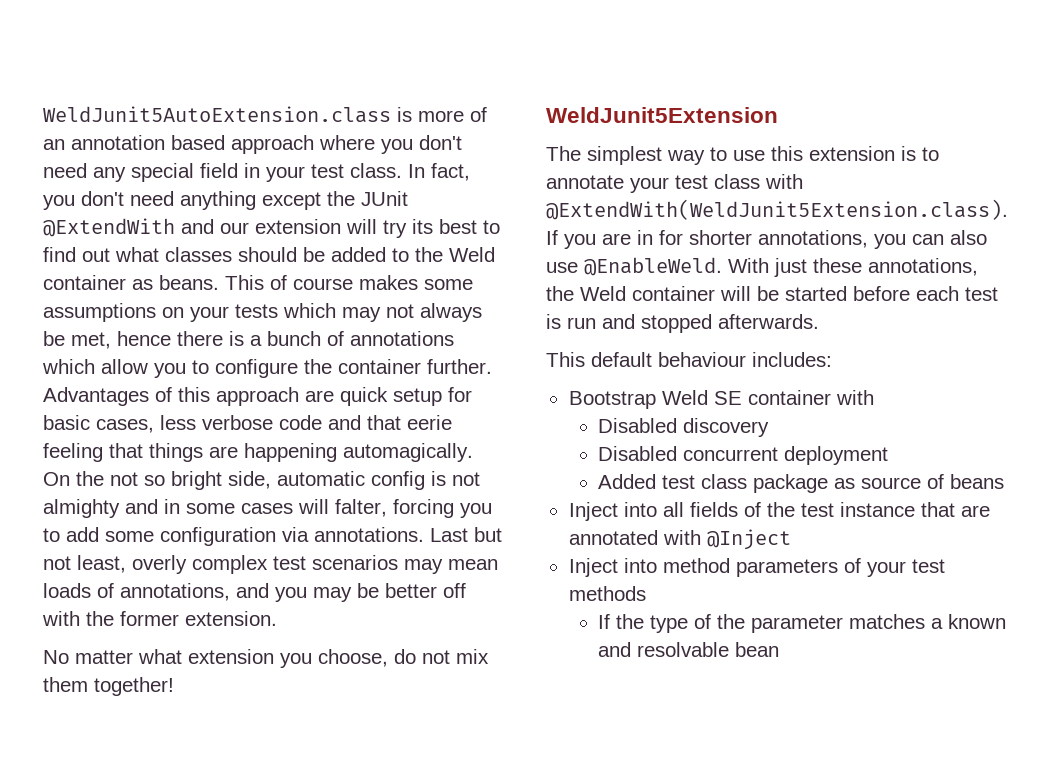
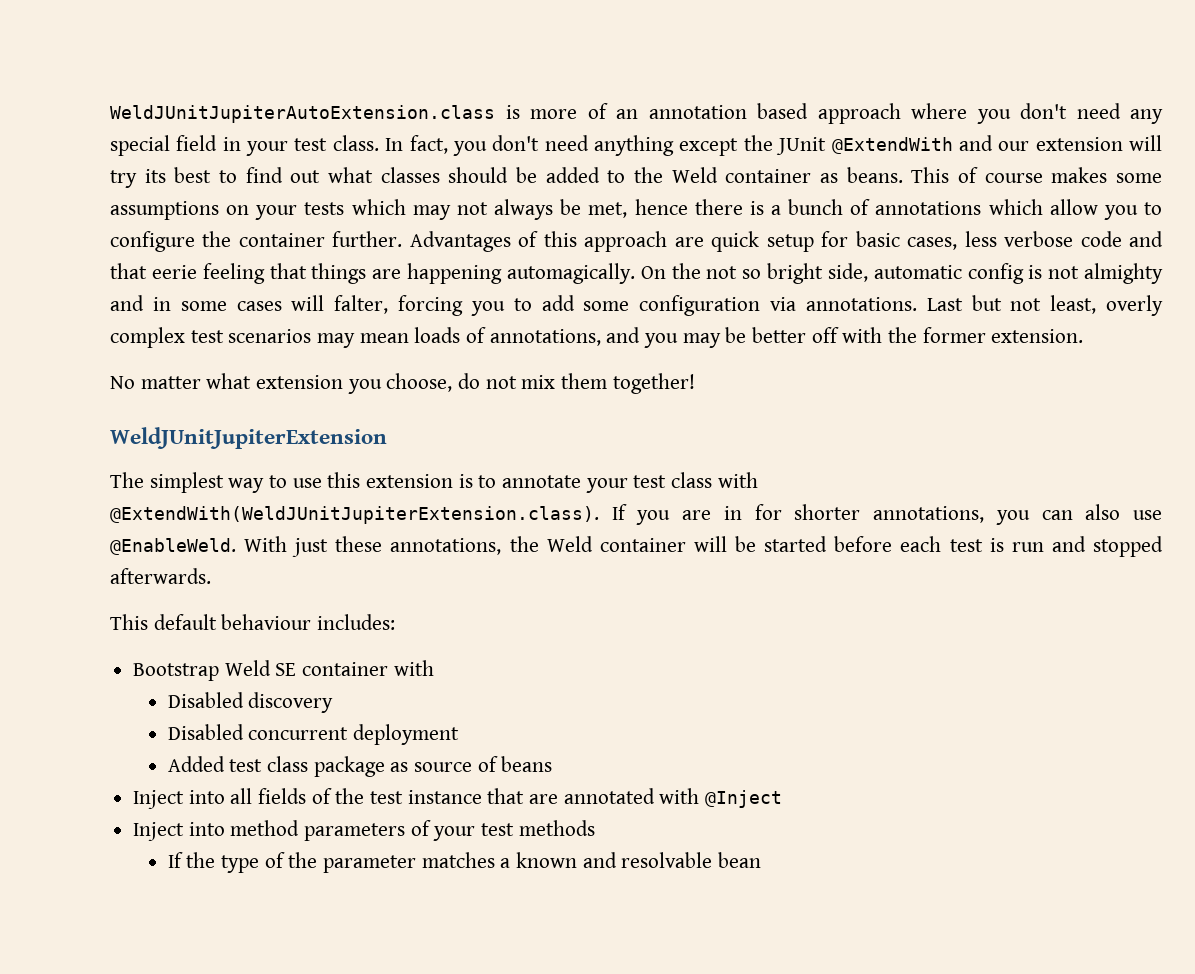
- WeldJunit5AutoExtension.class is more of an annotation based approach where you don't need any special field in your test class.
+ WeldJUnitJupiterAutoExtension.class is more of an annotation based approach where you don't need any special field in your test class.
- WeldJunit5Extension
+ WeldJUnitJupiterExtension
- The simplest way to use this extension is to annotate your test class with @ExtendWith(WeldJunit5Extension.class). If you are in for shorter annotations, you can also use @EnableWeld.
+ The simplest way to use this extension is to annotate your test class with @ExtendWith(WeldJUnitJupiterExtension.class). If you are in for shorter annotations, you can also use @EnableWeld.

